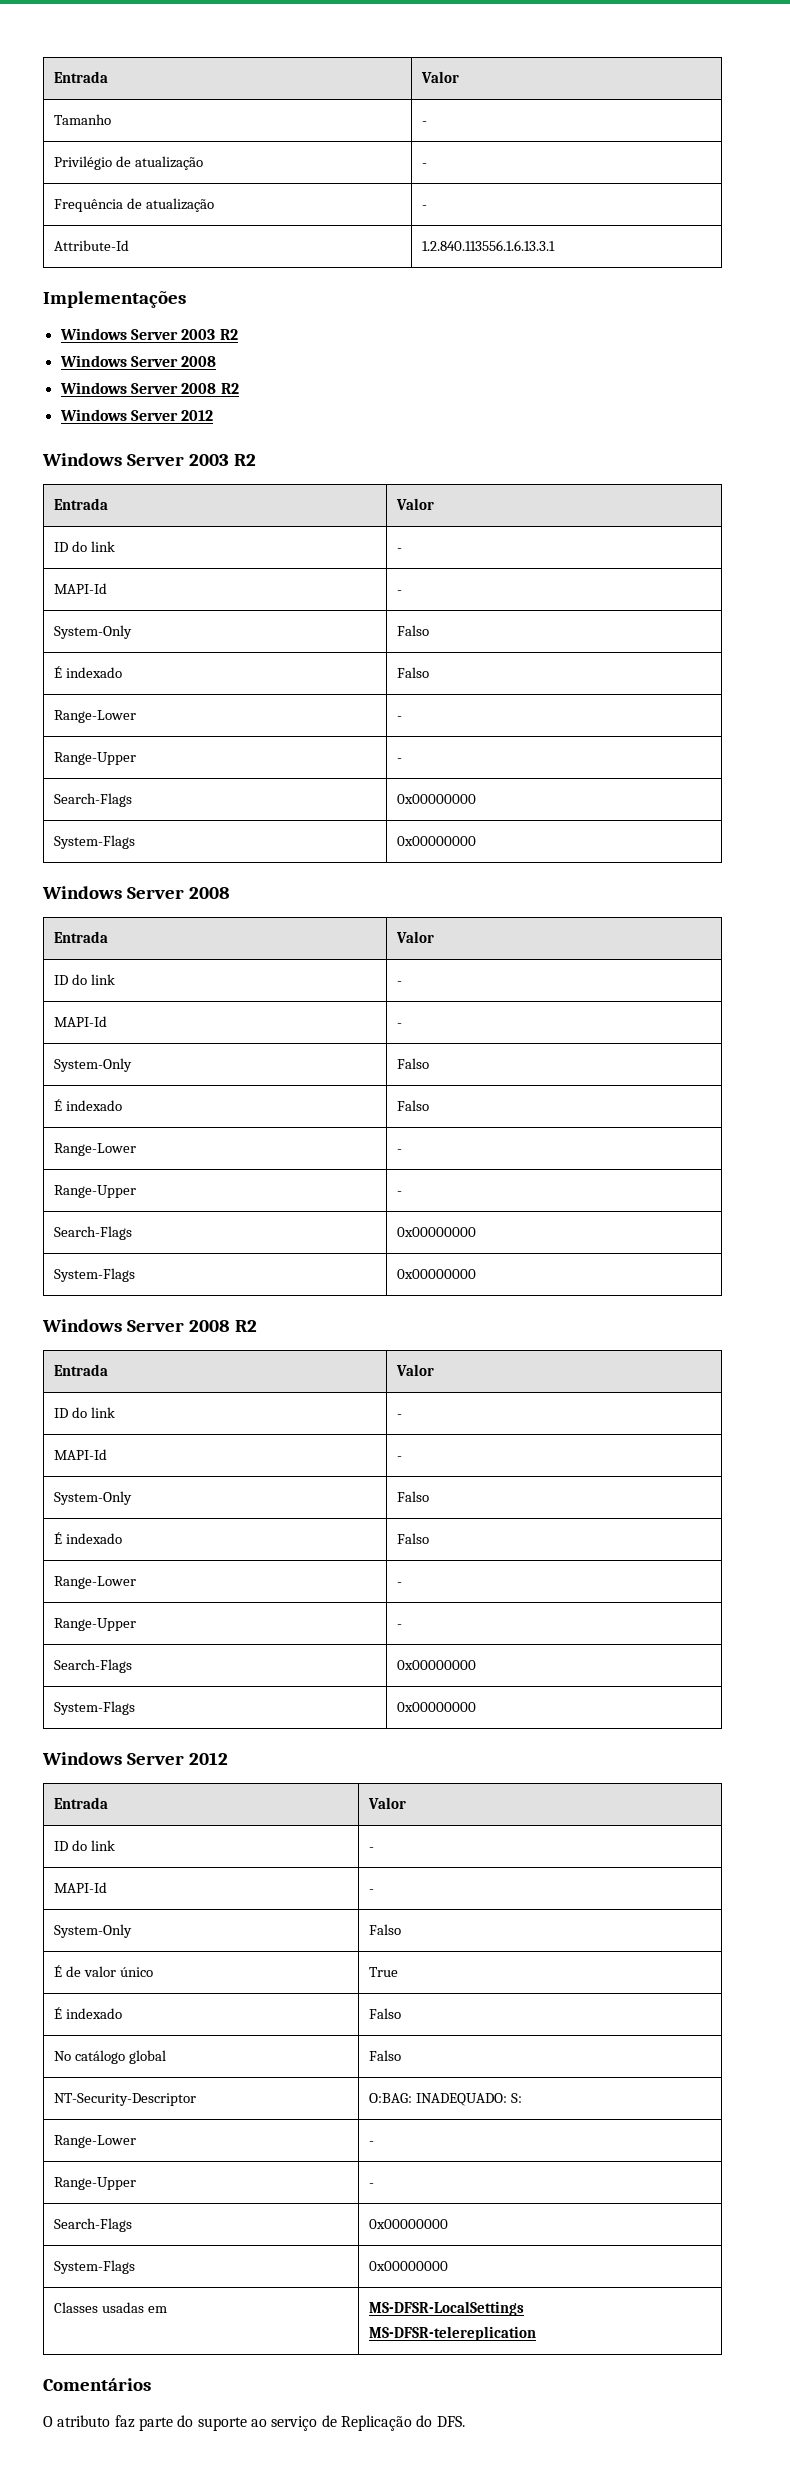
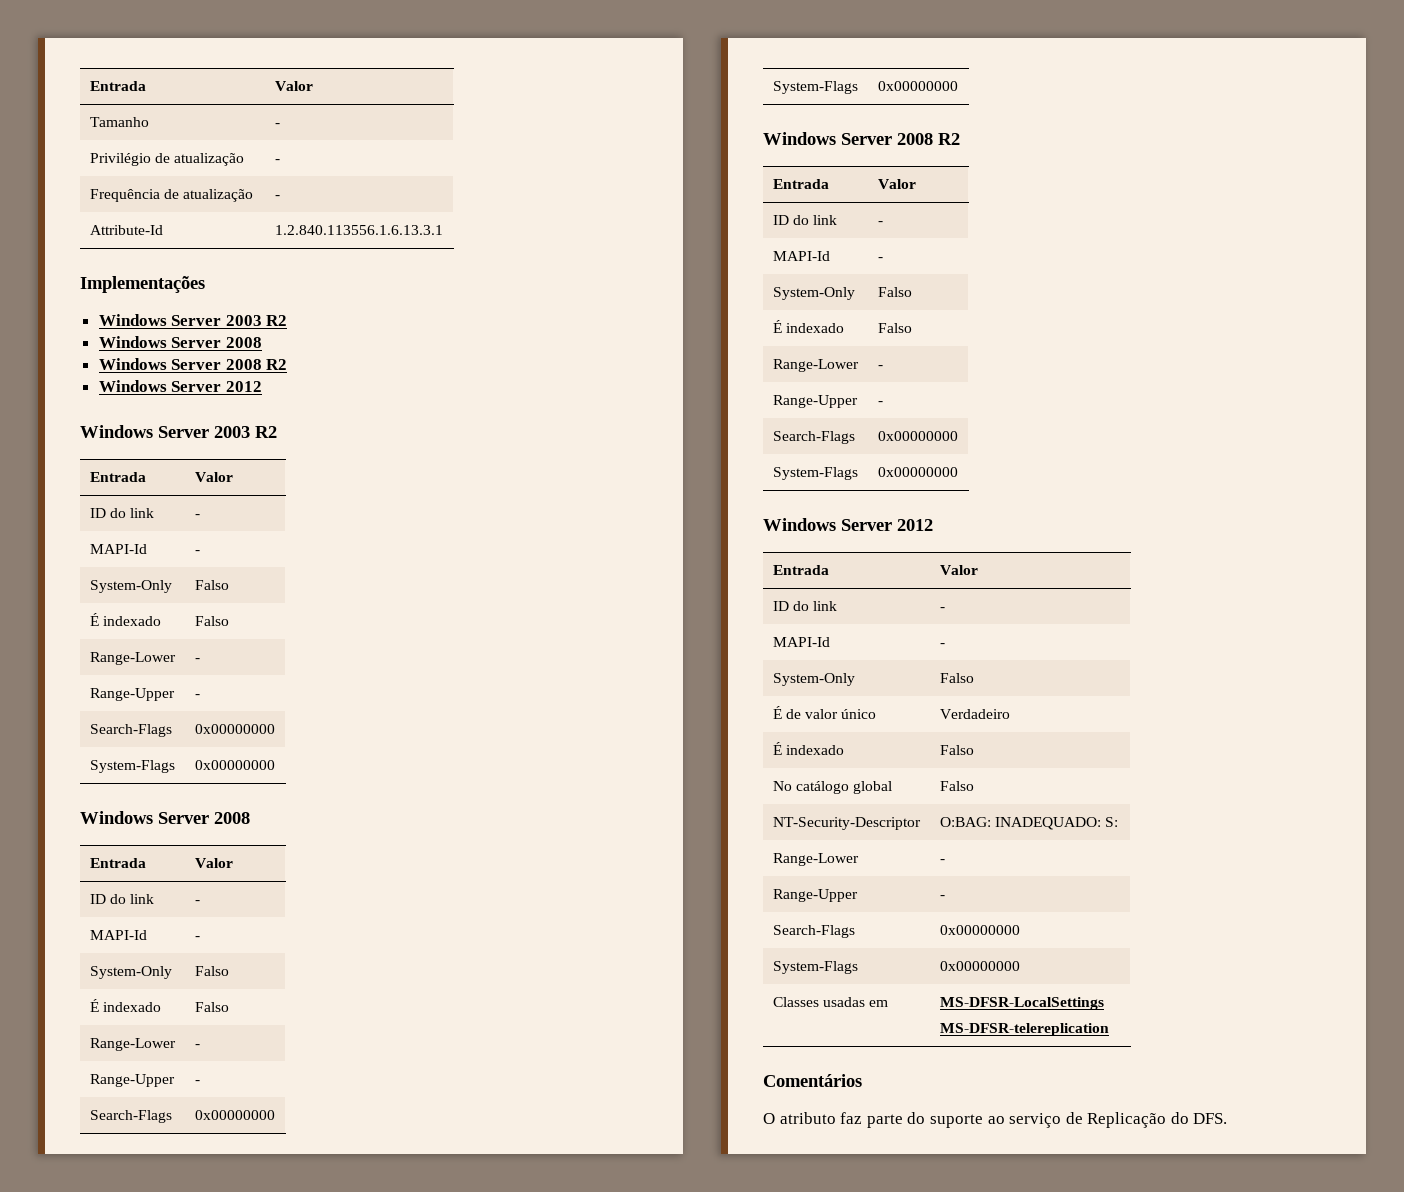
- É de valor único | True
+ É de valor único | Verdadeiro

